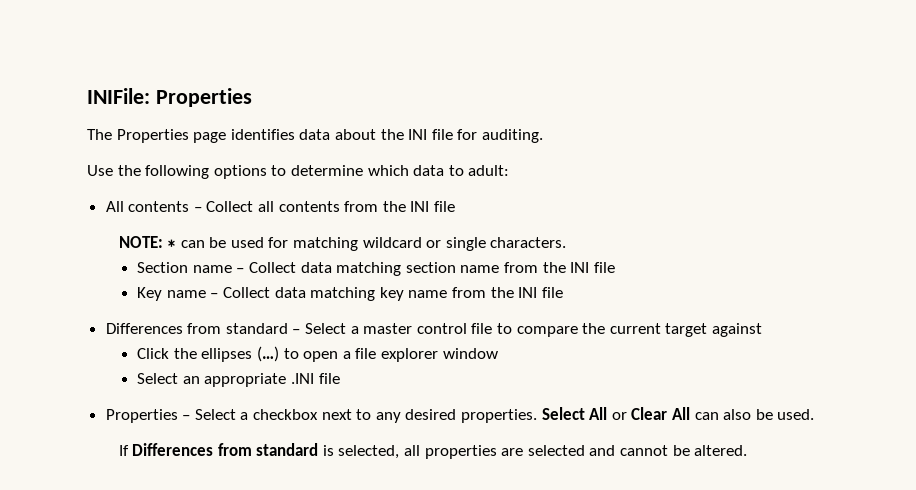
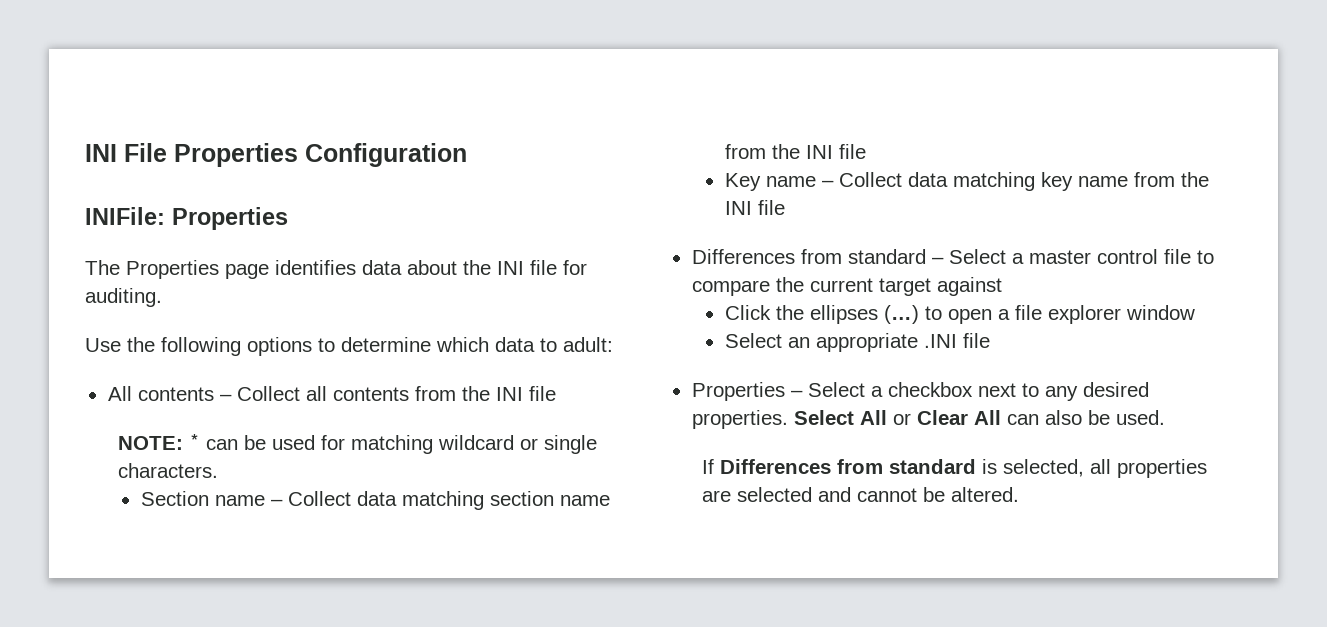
+ INI File Properties Configuration

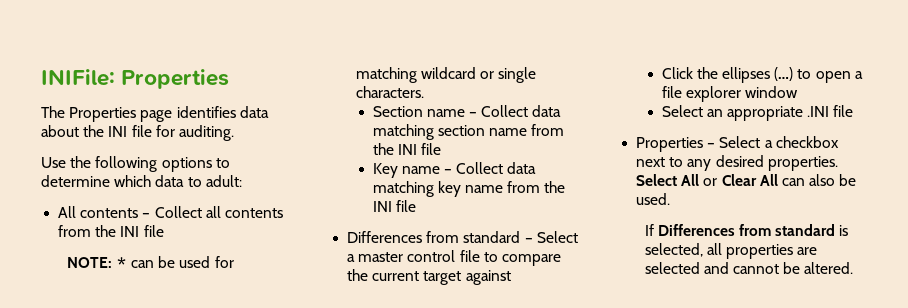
- INI File Properties Configuration

